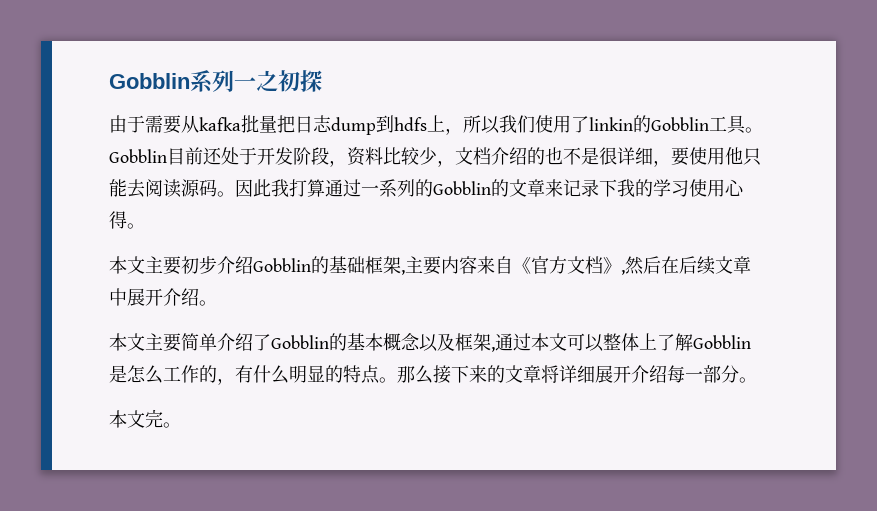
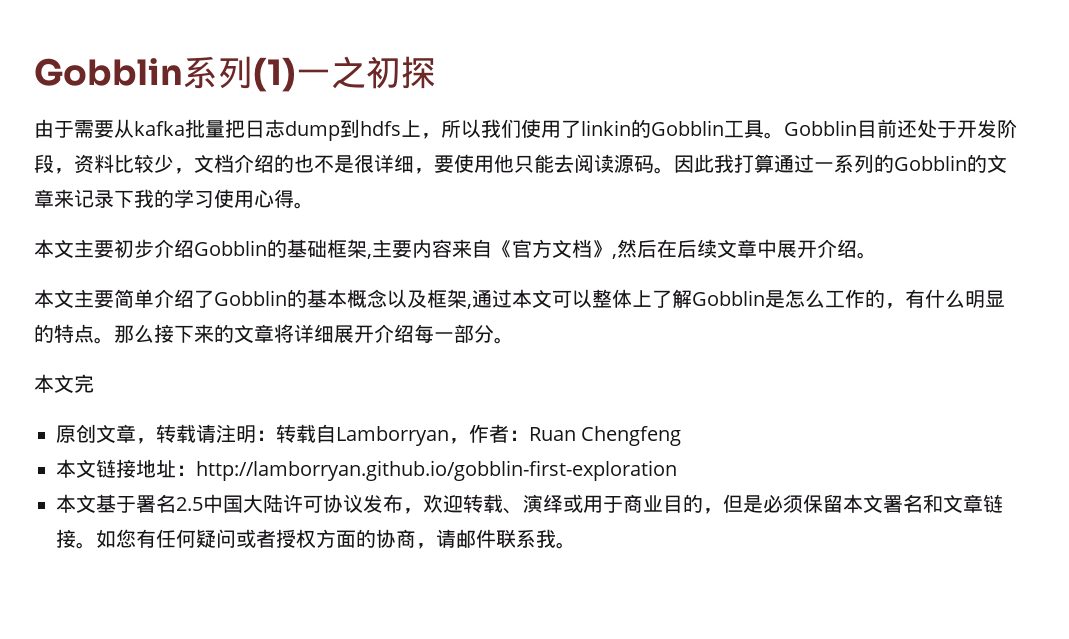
- Gobblin系列一之初探
+ Gobblin系列(1)一之初探
- 本文完。
+ 本文完
+ 原创文章，转载请注明：转载自Lamborryan，作者：Ruan Chengfeng
+ 本文链接地址：http://lamborryan.github.io/gobblin-first-exploration
+ 本文基于署名2.5中国大陆许可协议发布，欢迎转载、演绎或用于商业目的，但是必须保留本文署名和文章链接。如您有任何疑问或者授权方面的协商，请邮件联系我。

